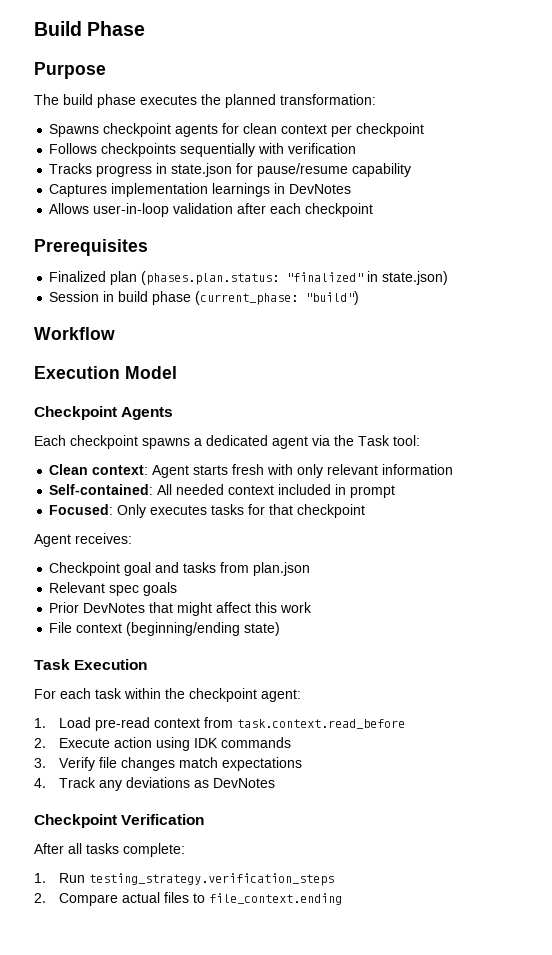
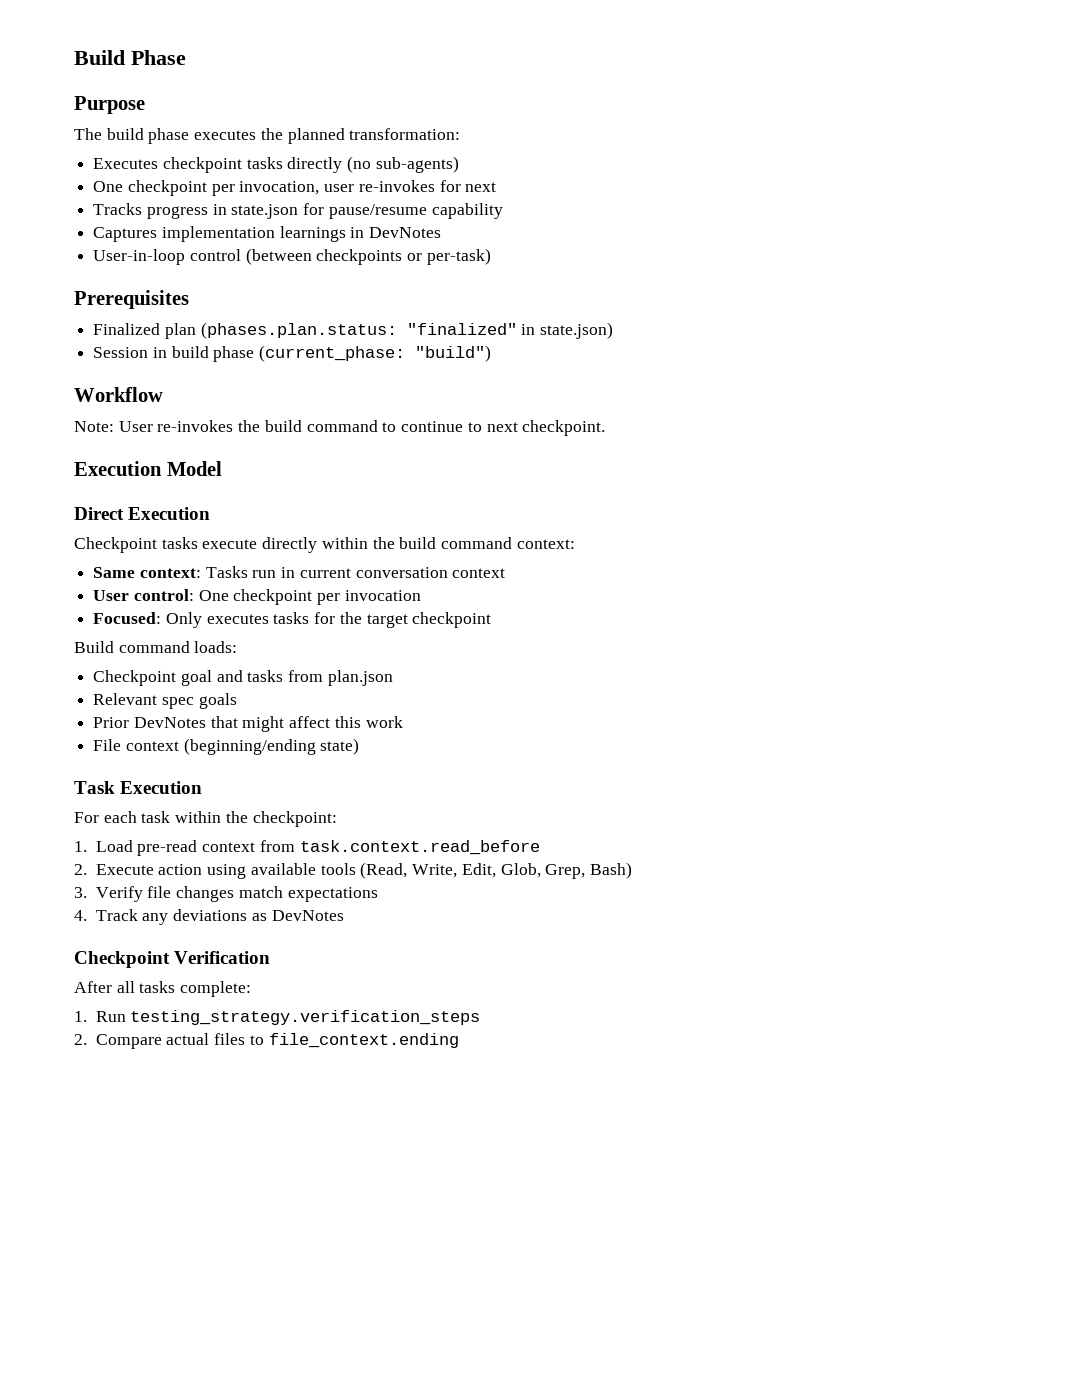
- Spawns checkpoint agents for clean context per checkpoint
- Follows checkpoints sequentially with verification
+ Executes checkpoint tasks directly (no sub-agents)
+ One checkpoint per invocation, user re-invokes for next
- Allows user-in-loop validation after each checkpoint
+ User-in-loop control (between checkpoints or per-task)
+ Note: User re-invokes the build command to continue to next checkpoint.
- Checkpoint Agents
- Each checkpoint spawns a dedicated agent via the Task tool:
- Clean context: Agent starts fresh with only relevant information
- Self-contained: All needed context included in prompt
+ Direct Execution
+ Checkpoint tasks execute directly within the build command context:
+ Same context: Tasks run in current conversation context
+ User control: One checkpoint per invocation
- Focused: Only executes tasks for that checkpoint
- Agent receives:
+ Focused: Only executes tasks for the target checkpoint
+ Build command loads:
- For each task within the checkpoint agent:
+ For each task within the checkpoint:
- 2. Execute action using IDK commands
+ 2. Execute action using available tools (Read, Write, Edit, Glob, Grep, Bash)

